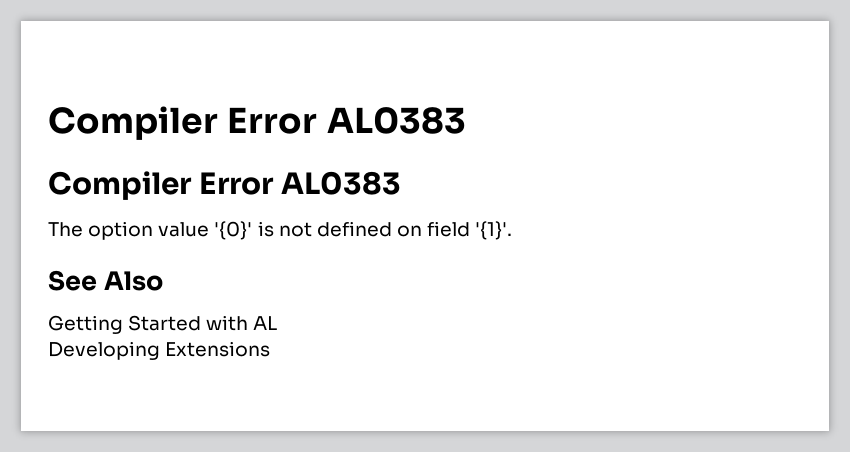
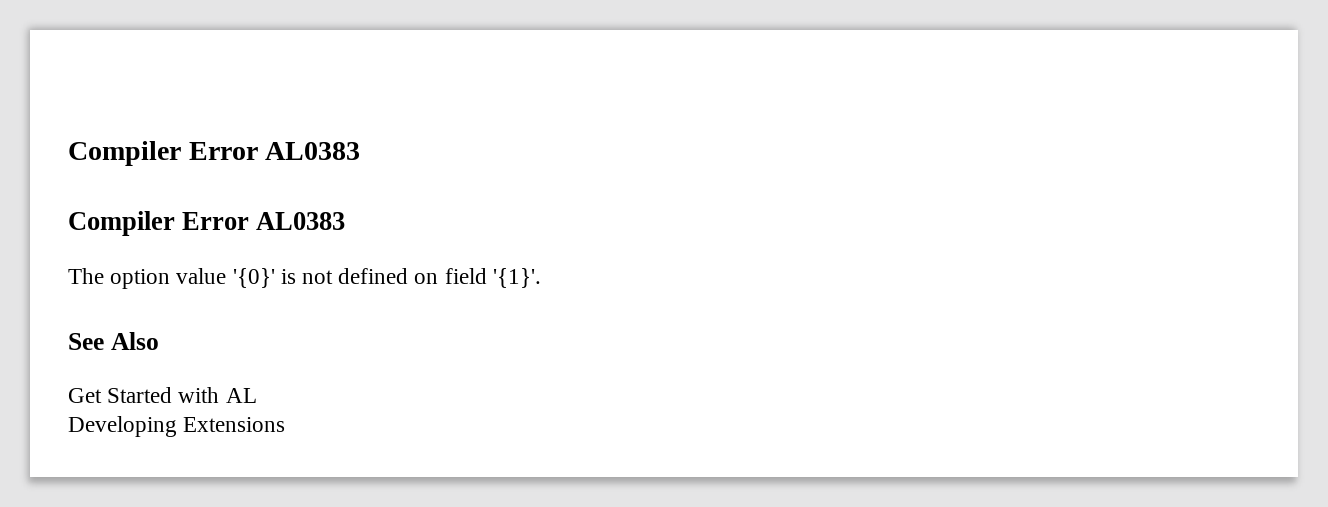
- Getting Started with AL
+ Get Started with AL

